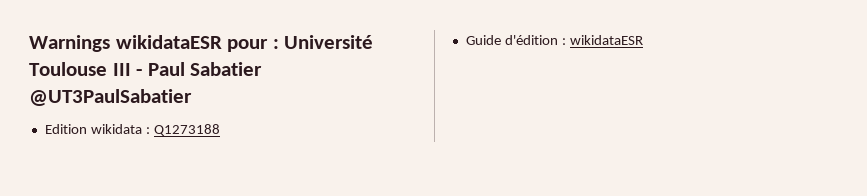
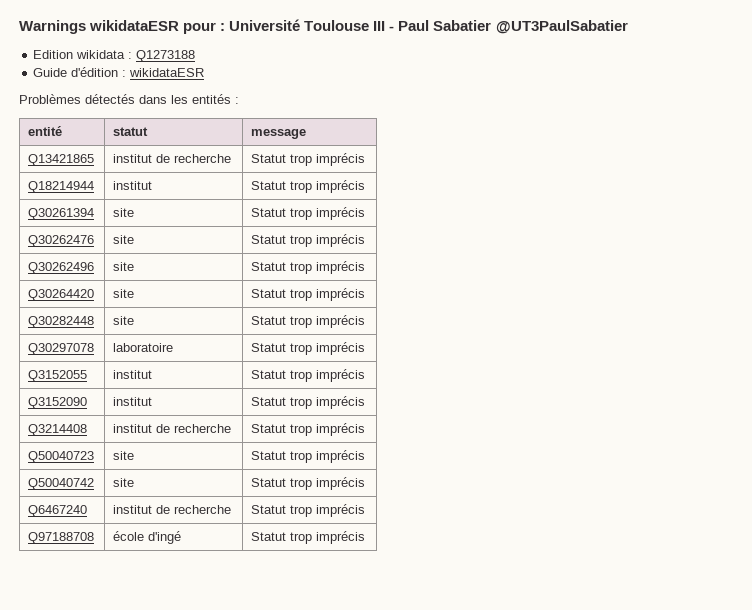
+ Problèmes détectés dans les entités :
+ entité | statut | message
+ Q13421865 | institut de recherche | Statut trop imprécis
+ Q18214944 | institut | Statut trop imprécis
+ Q30261394 | site | Statut trop imprécis
+ Q30262476 | site | Statut trop imprécis
+ Q30262496 | site | Statut trop imprécis
+ Q30264420 | site | Statut trop imprécis
+ Q30282448 | site | Statut trop imprécis
+ Q30297078 | laboratoire | Statut trop imprécis
+ Q3152055 | institut | Statut trop imprécis
+ Q3152090 | institut | Statut trop imprécis
+ Q3214408 | institut de recherche | Statut trop imprécis
+ Q50040723 | site | Statut trop imprécis
+ Q50040742 | site | Statut trop imprécis
+ Q6467240 | institut de recherche | Statut trop imprécis
+ Q97188708 | école d'ingé | Statut trop imprécis

